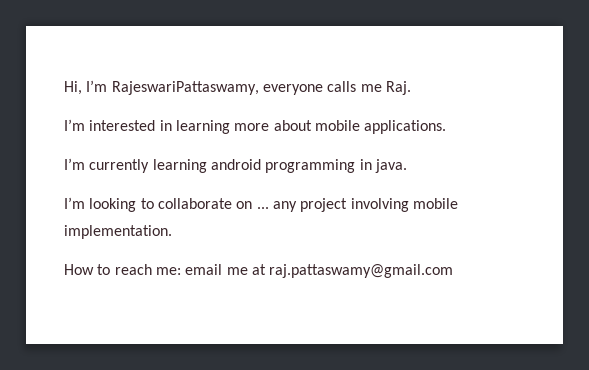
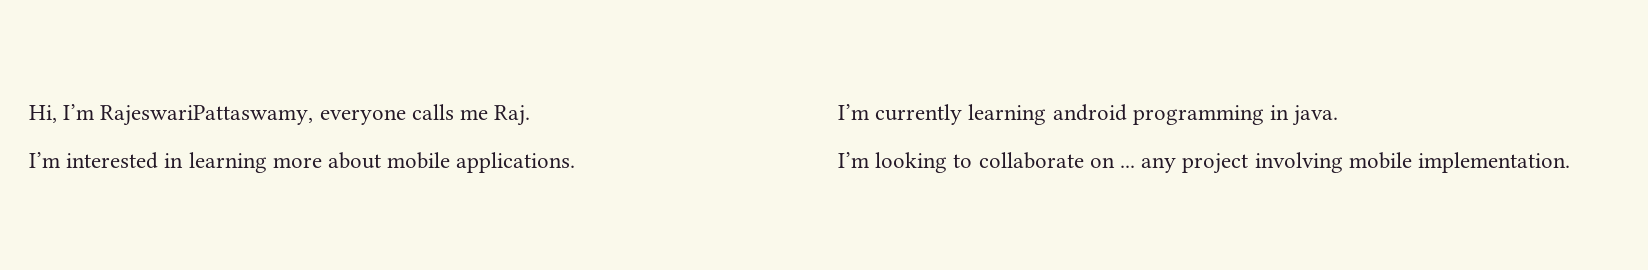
- How to reach me: email me at raj.pattaswamy@gmail.com

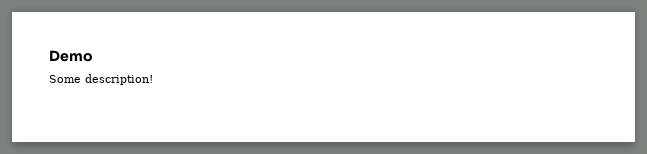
- Hi, I’m RajeswariPattaswamy, everyone calls me Raj.
- I’m interested in learning more about mobile applications.
- I’m currently learning android programming in java.
- I’m looking to collaborate on ... any project involving mobile implementation.
+ Demo
+ Some description!

